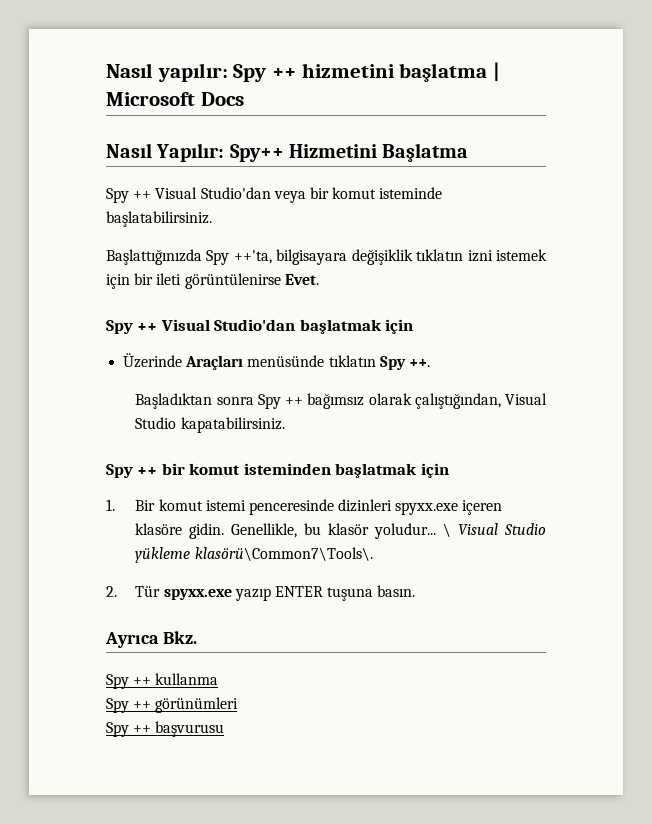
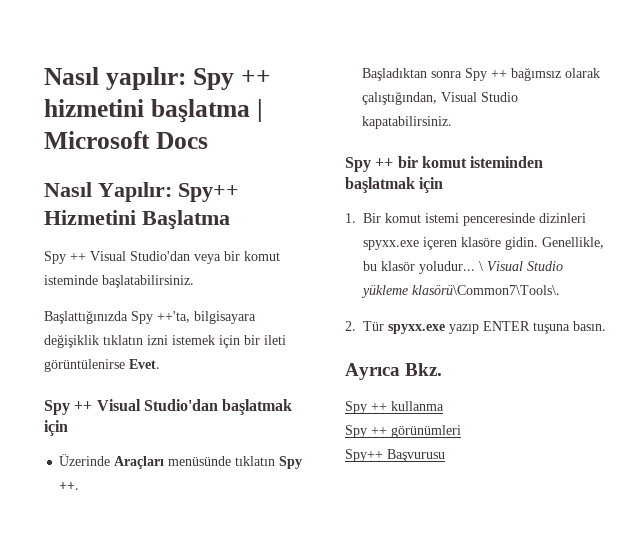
- Spy ++ başvurusu
+ Spy++ Başvurusu

